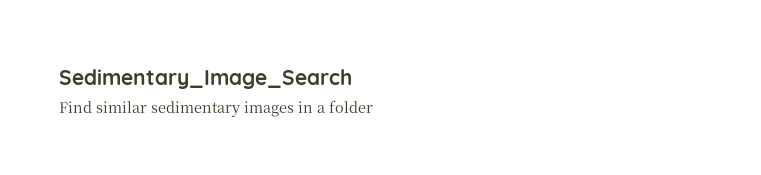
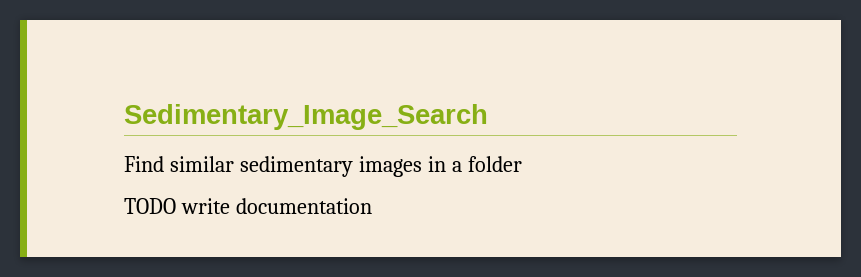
+ TODO write documentation

